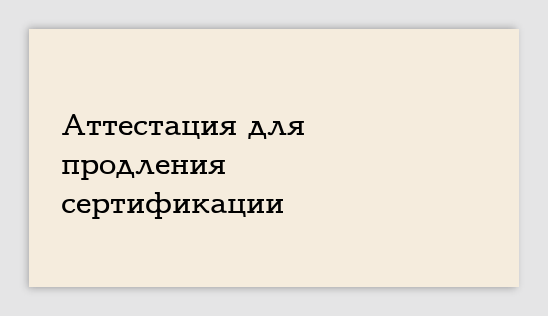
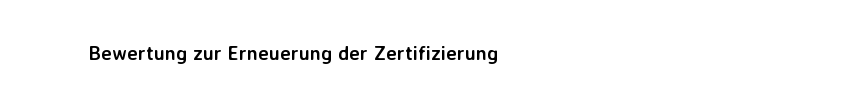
- Аттестация для продления сертификации
+ Bewertung zur Erneuerung der Zertifizierung

